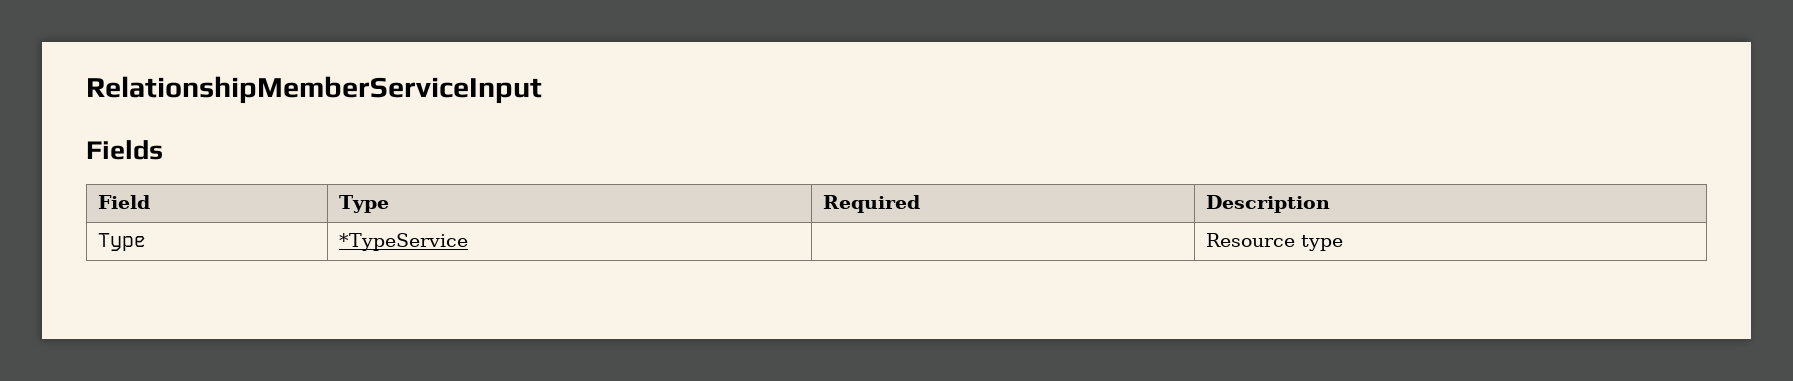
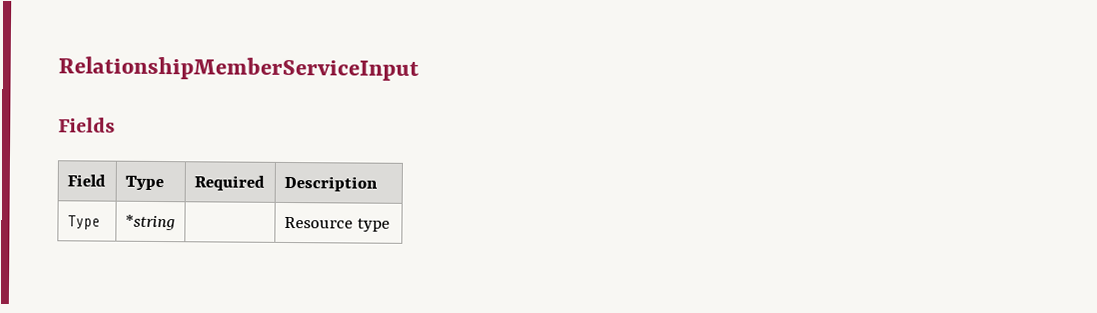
- Type | *TypeService | | Resource type
+ Type | *string | | Resource type

